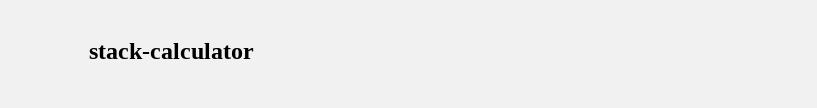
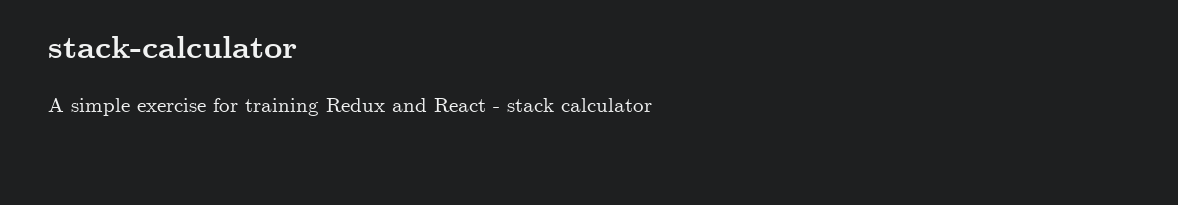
+ A simple exercise for training Redux and React - stack calculator

